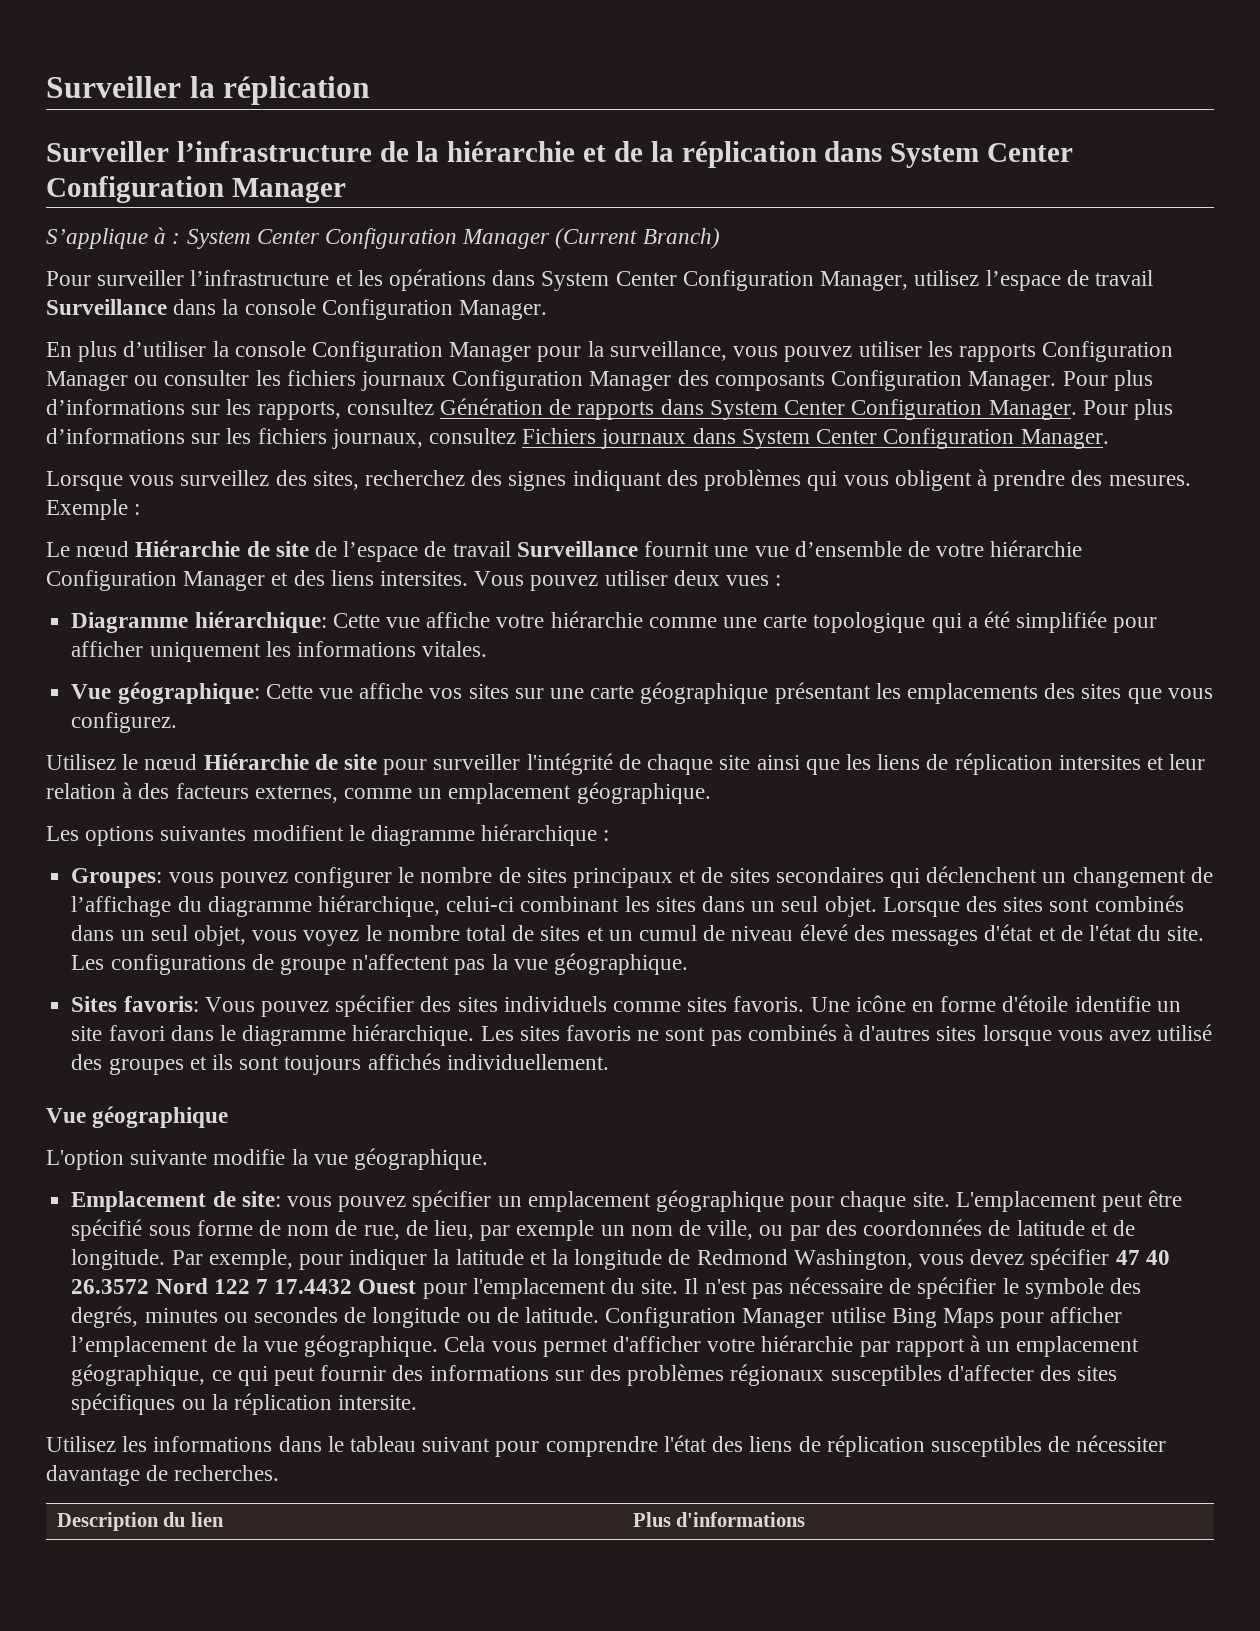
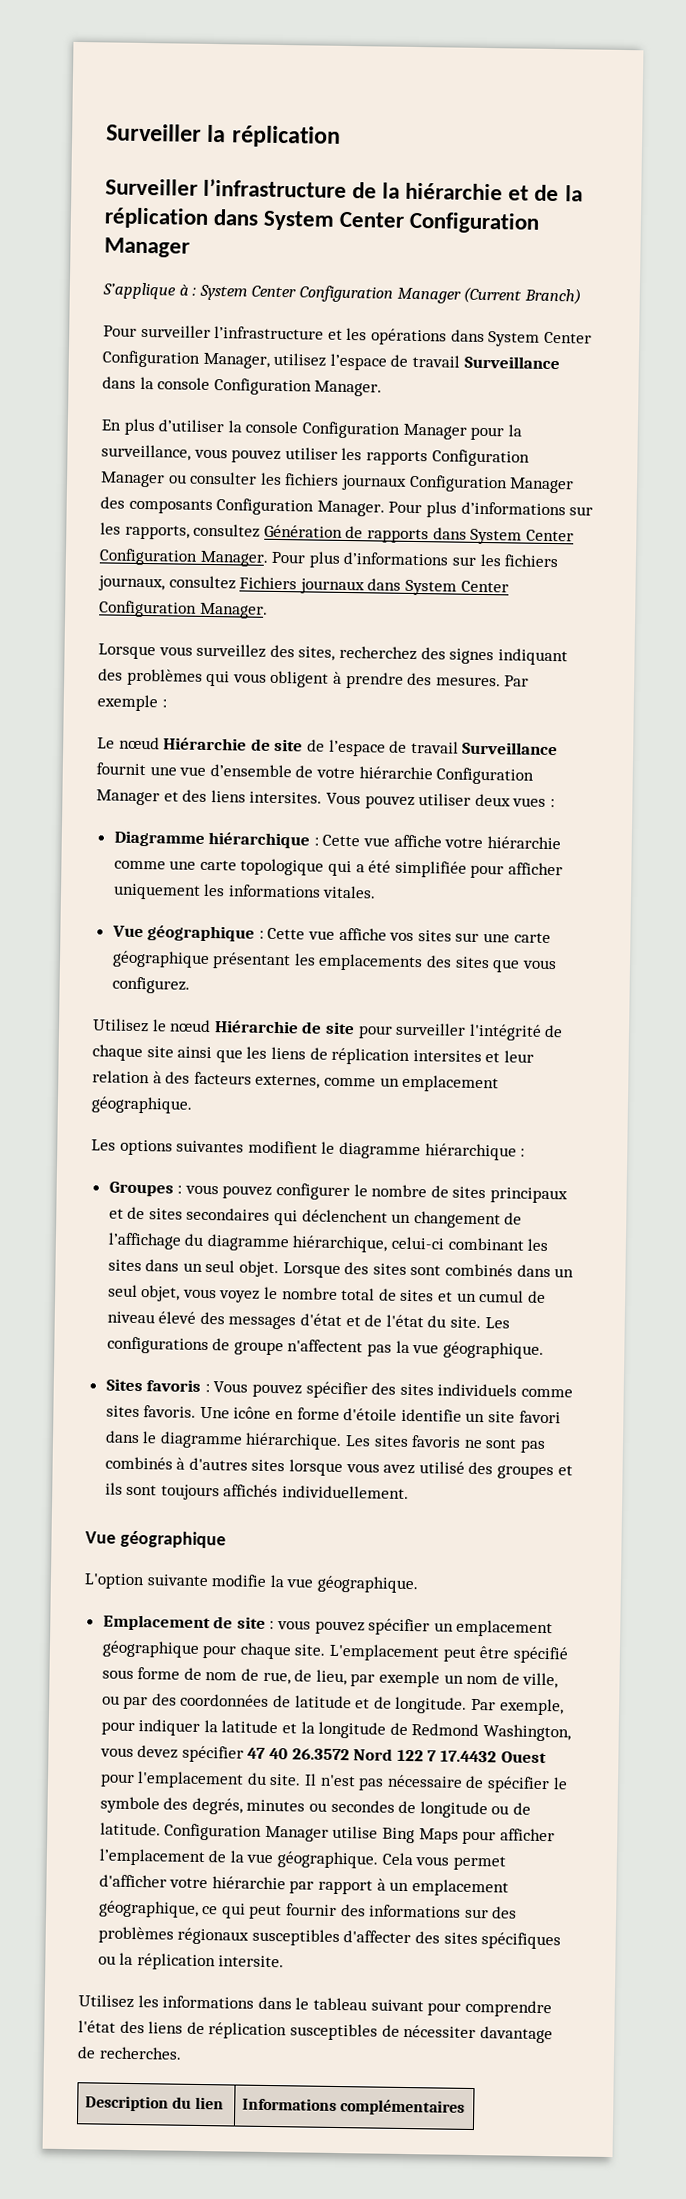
- Exemple :
+ Par exemple :
- Diagramme hiérarchique: Cette vue affiche votre hiérarchie comme une carte topologique qui a été simplifiée pour afficher uniquement les informations vitales.
+ Diagramme hiérarchique : Cette vue affiche votre hiérarchie comme une carte topologique qui a été simplifiée pour afficher uniquement les informations vitales.
- Vue géographique: Cette vue affiche vos sites sur une carte géographique présentant les emplacements des sites que vous configurez.
+ Vue géographique : Cette vue affiche vos sites sur une carte géographique présentant les emplacements des sites que vous configurez.
- Groupes: vous pouvez configurer le nombre de sites principaux et de sites secondaires qui déclenchent un changement de l’affichage du diagramme hiérarchique, celui-ci combinant les sites dans un seul objet.
+ Groupes : vous pouvez configurer le nombre de sites principaux et de sites secondaires qui déclenchent un changement de l’affichage du diagramme hiérarchique, celui-ci combinant les sites dans un seul objet.
- Sites favoris: Vous pouvez spécifier des sites individuels comme sites favoris.
+ Sites favoris : Vous pouvez spécifier des sites individuels comme sites favoris.
- Emplacement de site: vous pouvez spécifier un emplacement géographique pour chaque site.
+ Emplacement de site : vous pouvez spécifier un emplacement géographique pour chaque site.
- Description du lien | Plus d'informations
+ Description du lien | Informations complémentaires

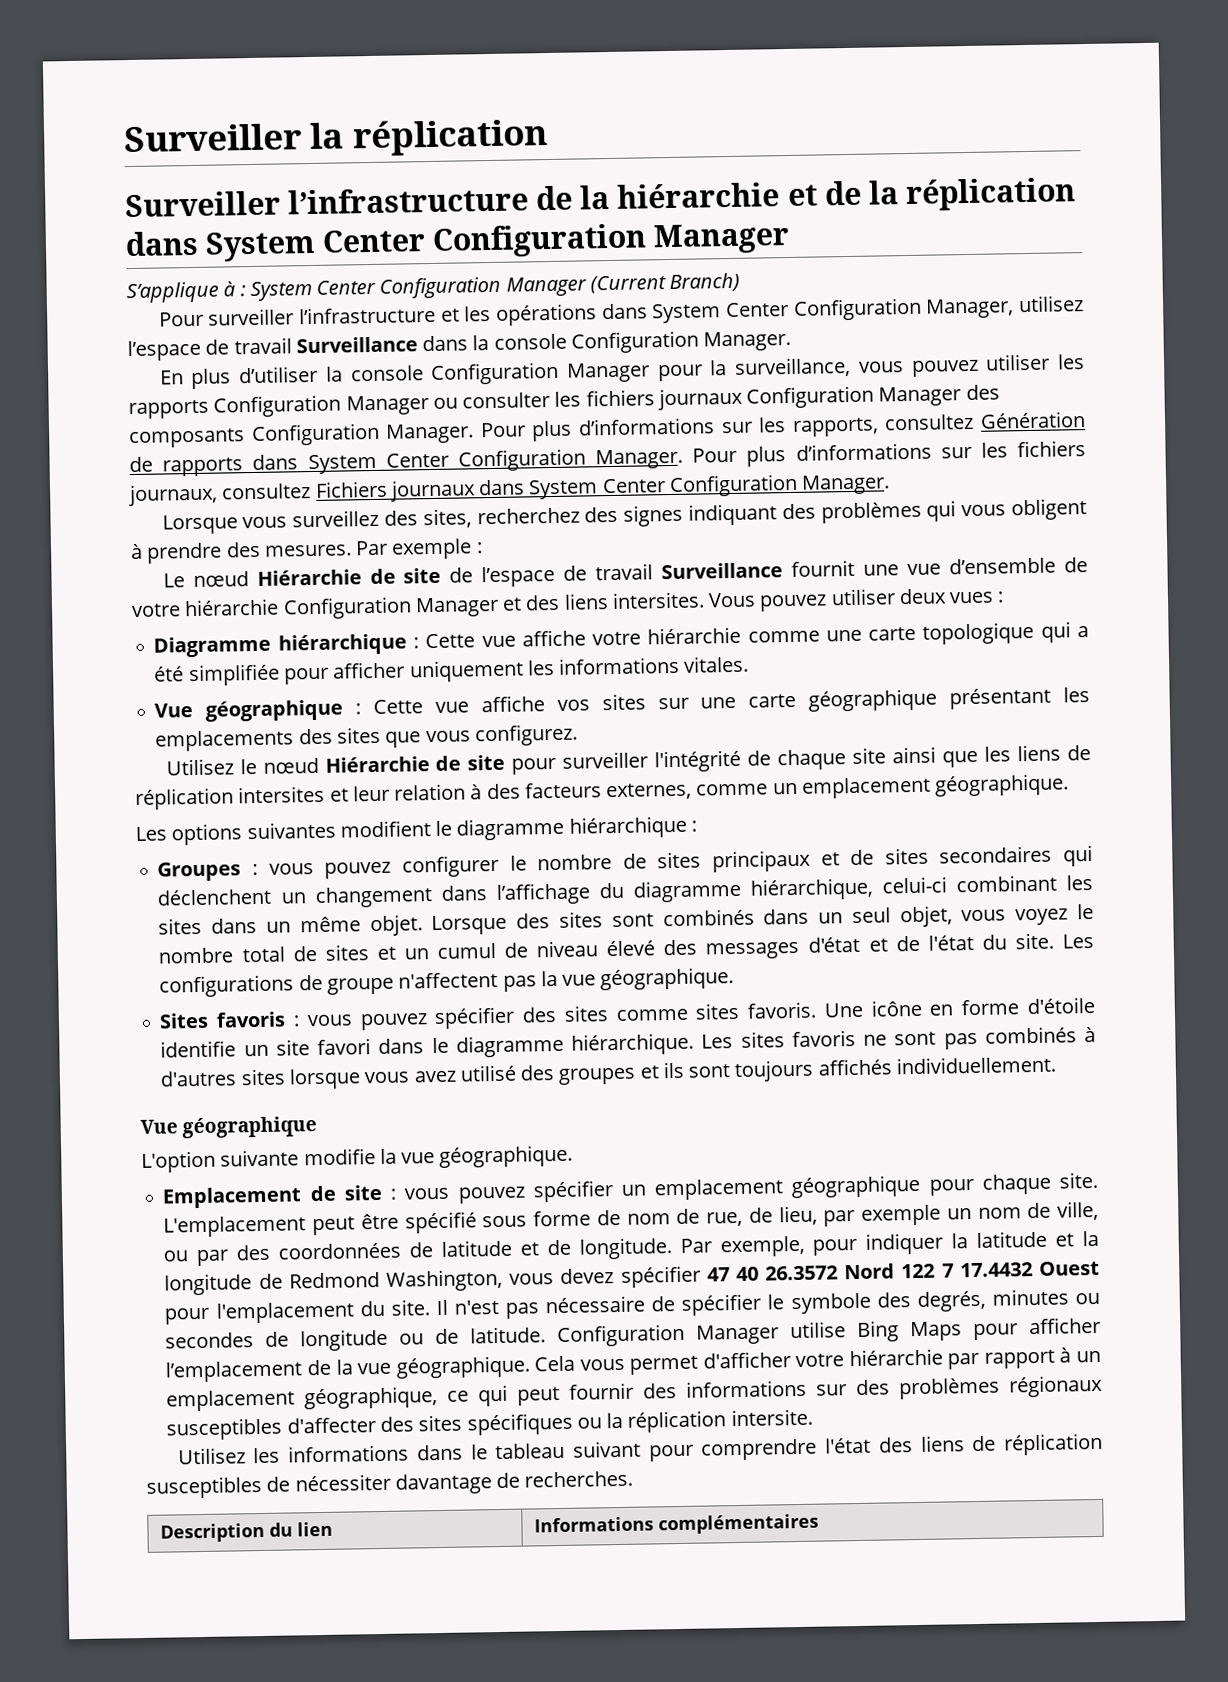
- Groupes : vous pouvez configurer le nombre de sites principaux et de sites secondaires qui déclenchent un changement de l’affichage du diagramme hiérarchique, celui-ci combinant les sites dans un seul objet.
+ Groupes : vous pouvez configurer le nombre de sites principaux et de sites secondaires qui déclenchent un changement dans l’affichage du diagramme hiérarchique, celui-ci combinant les sites dans un même objet.
- Sites favoris : Vous pouvez spécifier des sites individuels comme sites favoris.
+ Sites favoris : vous pouvez spécifier des sites comme sites favoris.

